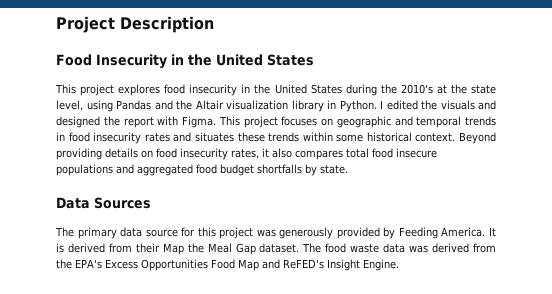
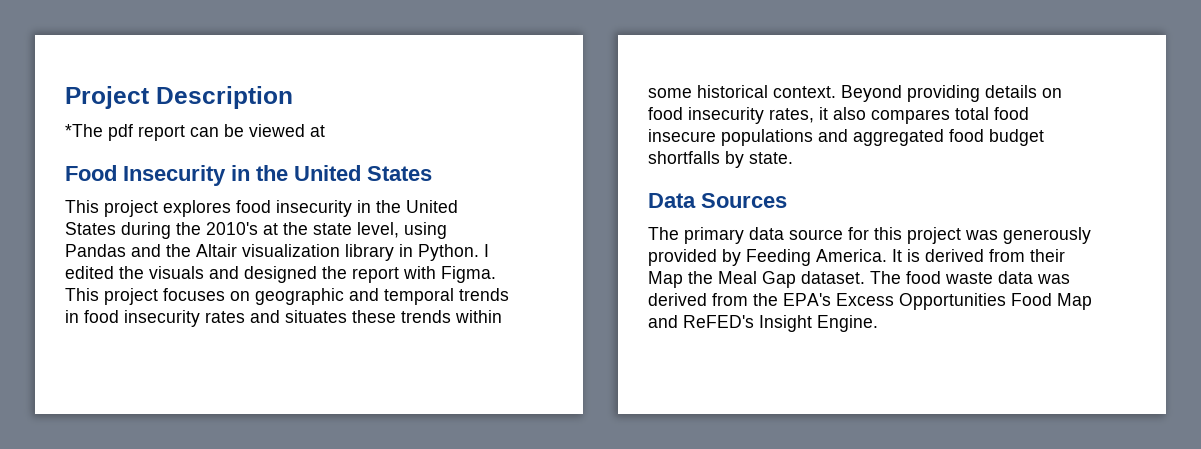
+ *The pdf report can be viewed at

